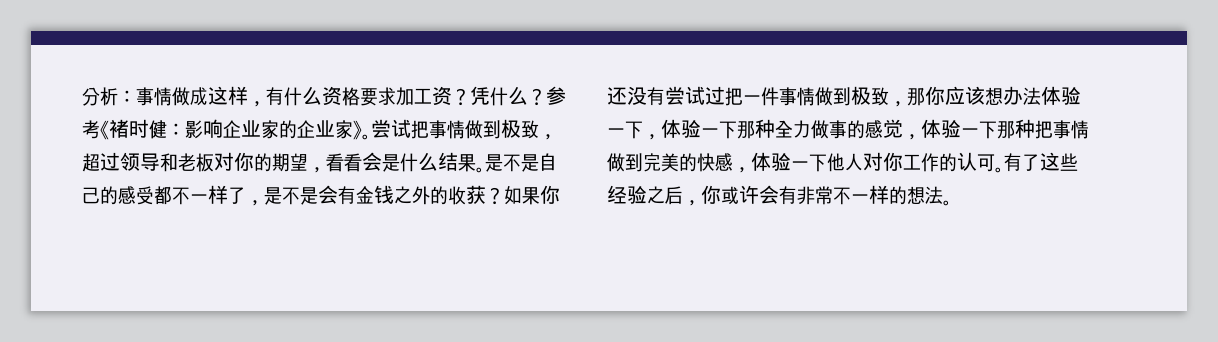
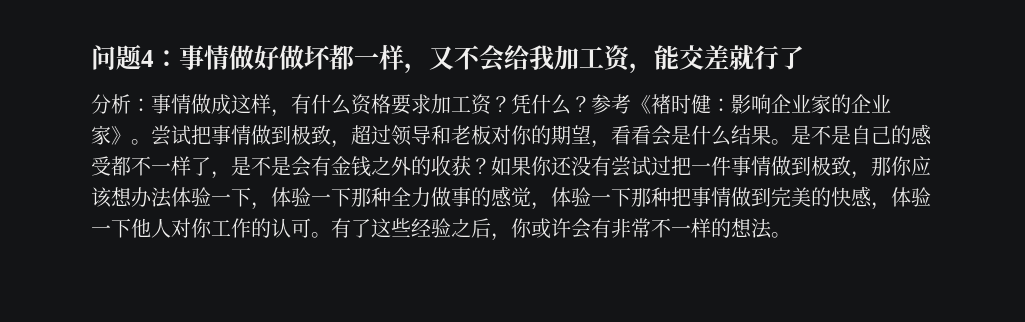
+ 问题4：事情做好做坏都一样，又不会给我加工资，能交差就行了

